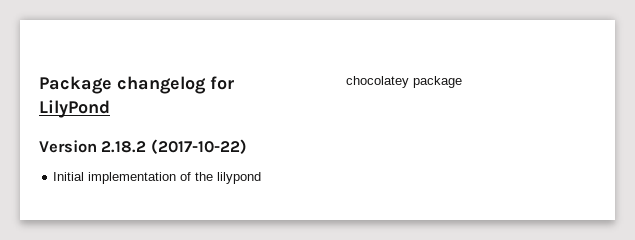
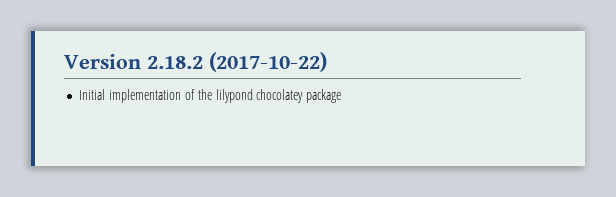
- Package changelog for LilyPond

